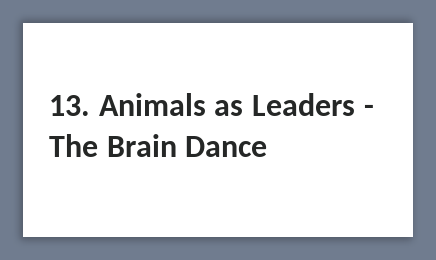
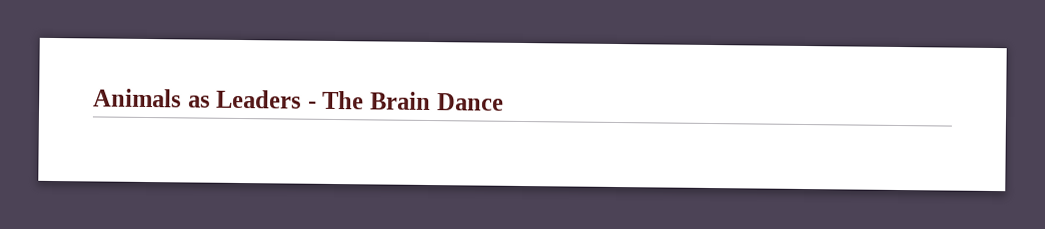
- 13. Animals as Leaders - The Brain Dance
+ Animals as Leaders - The Brain Dance

